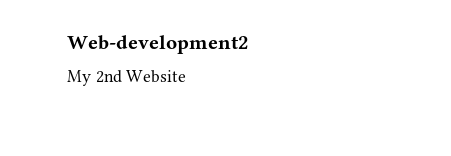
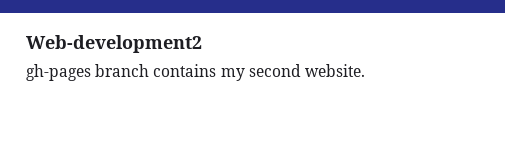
- My 2nd Website
+ gh-pages branch contains my second website.

